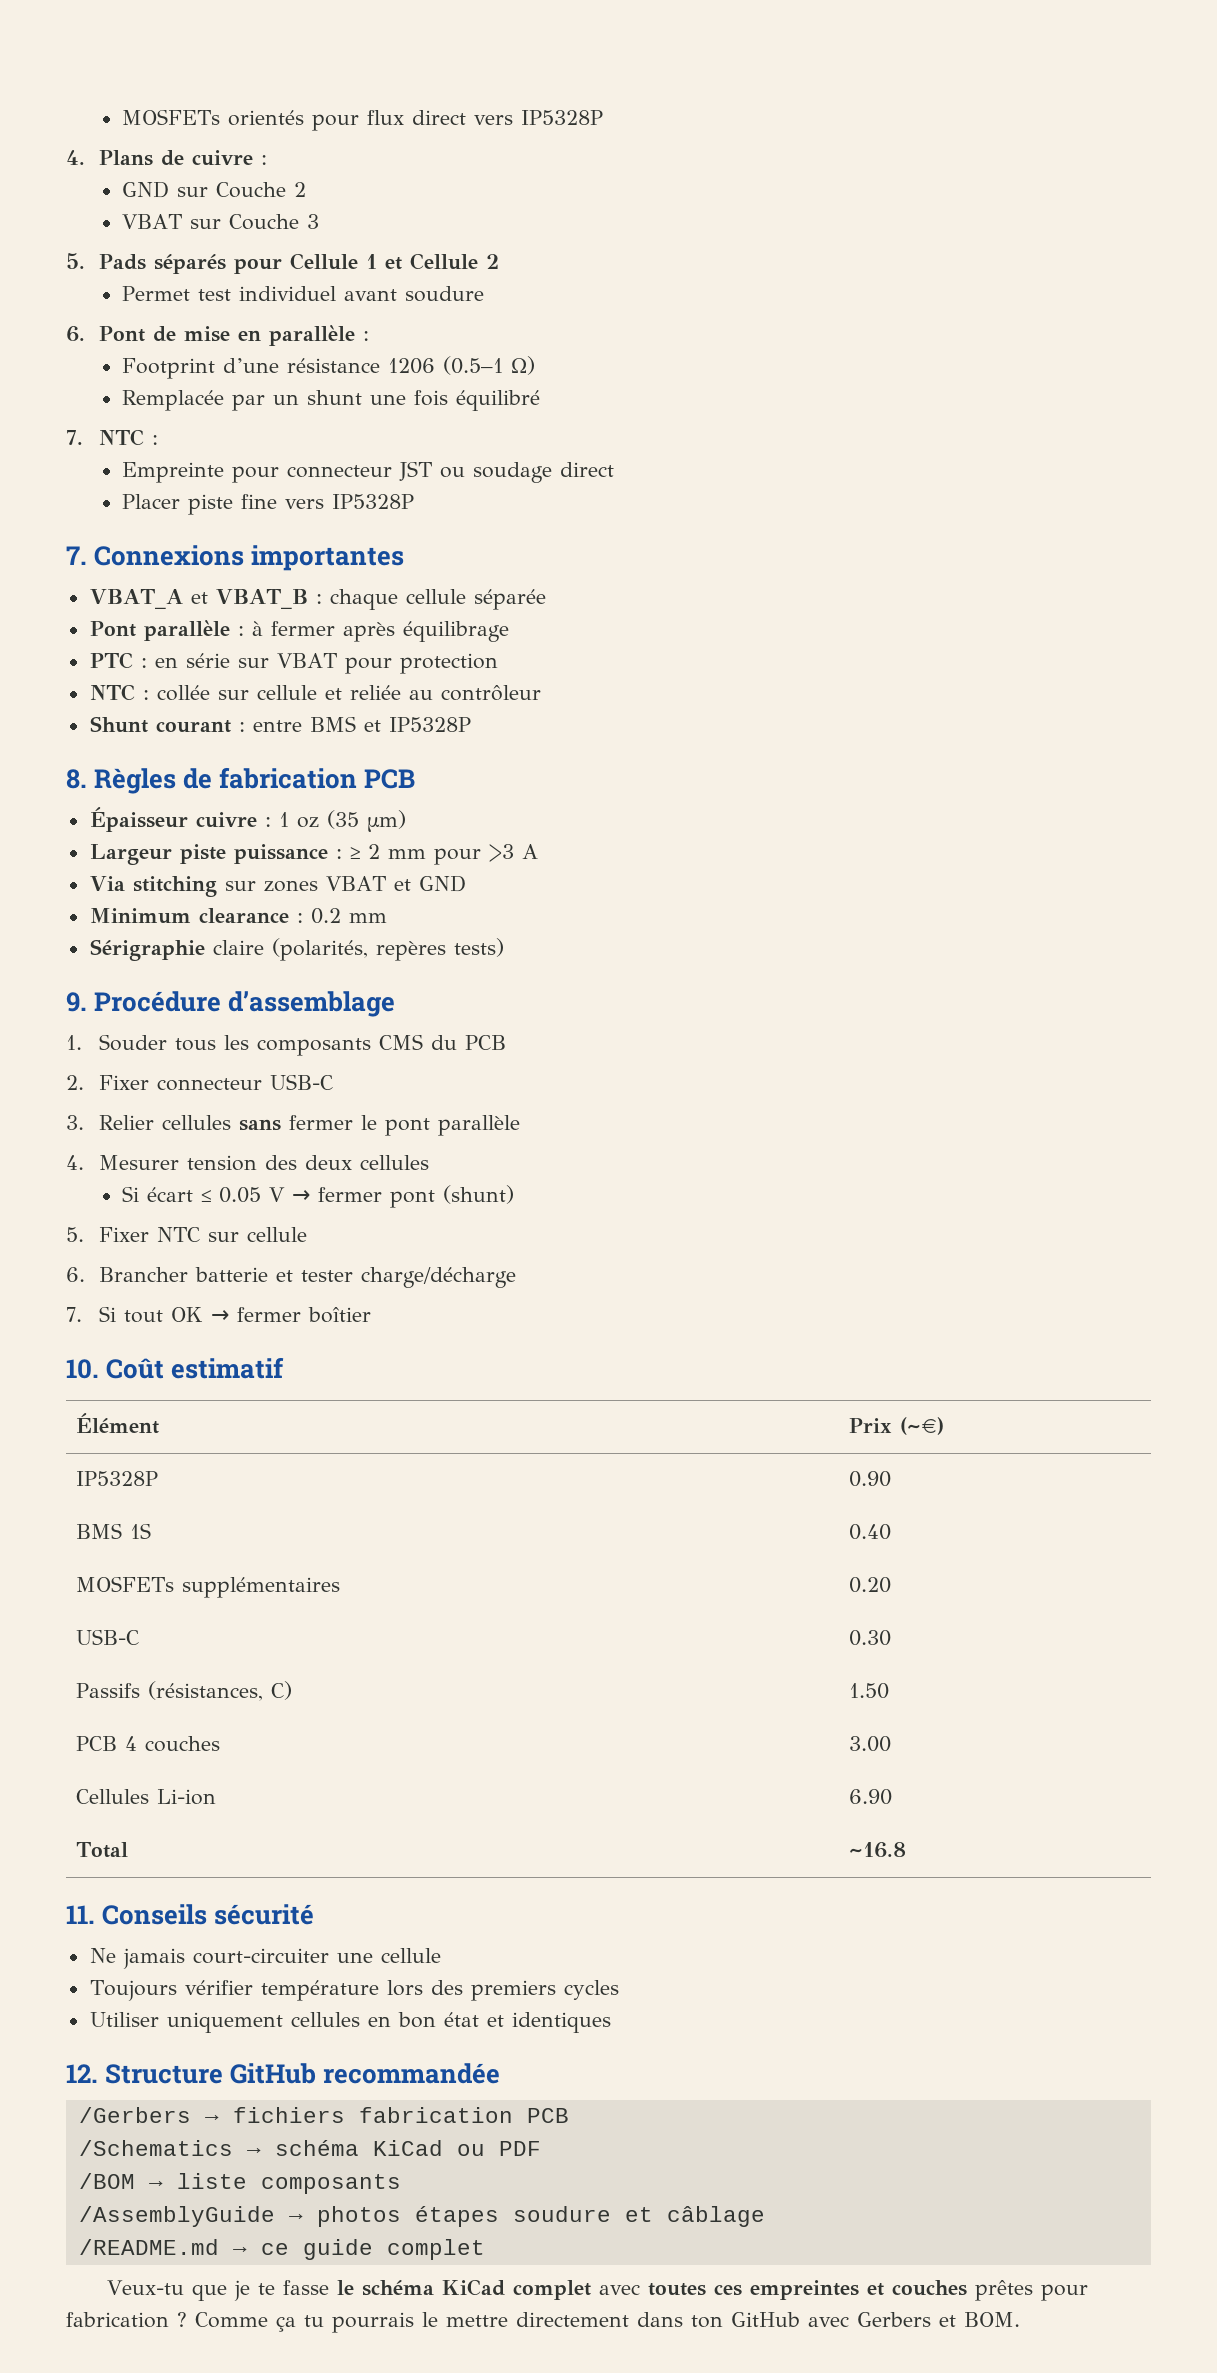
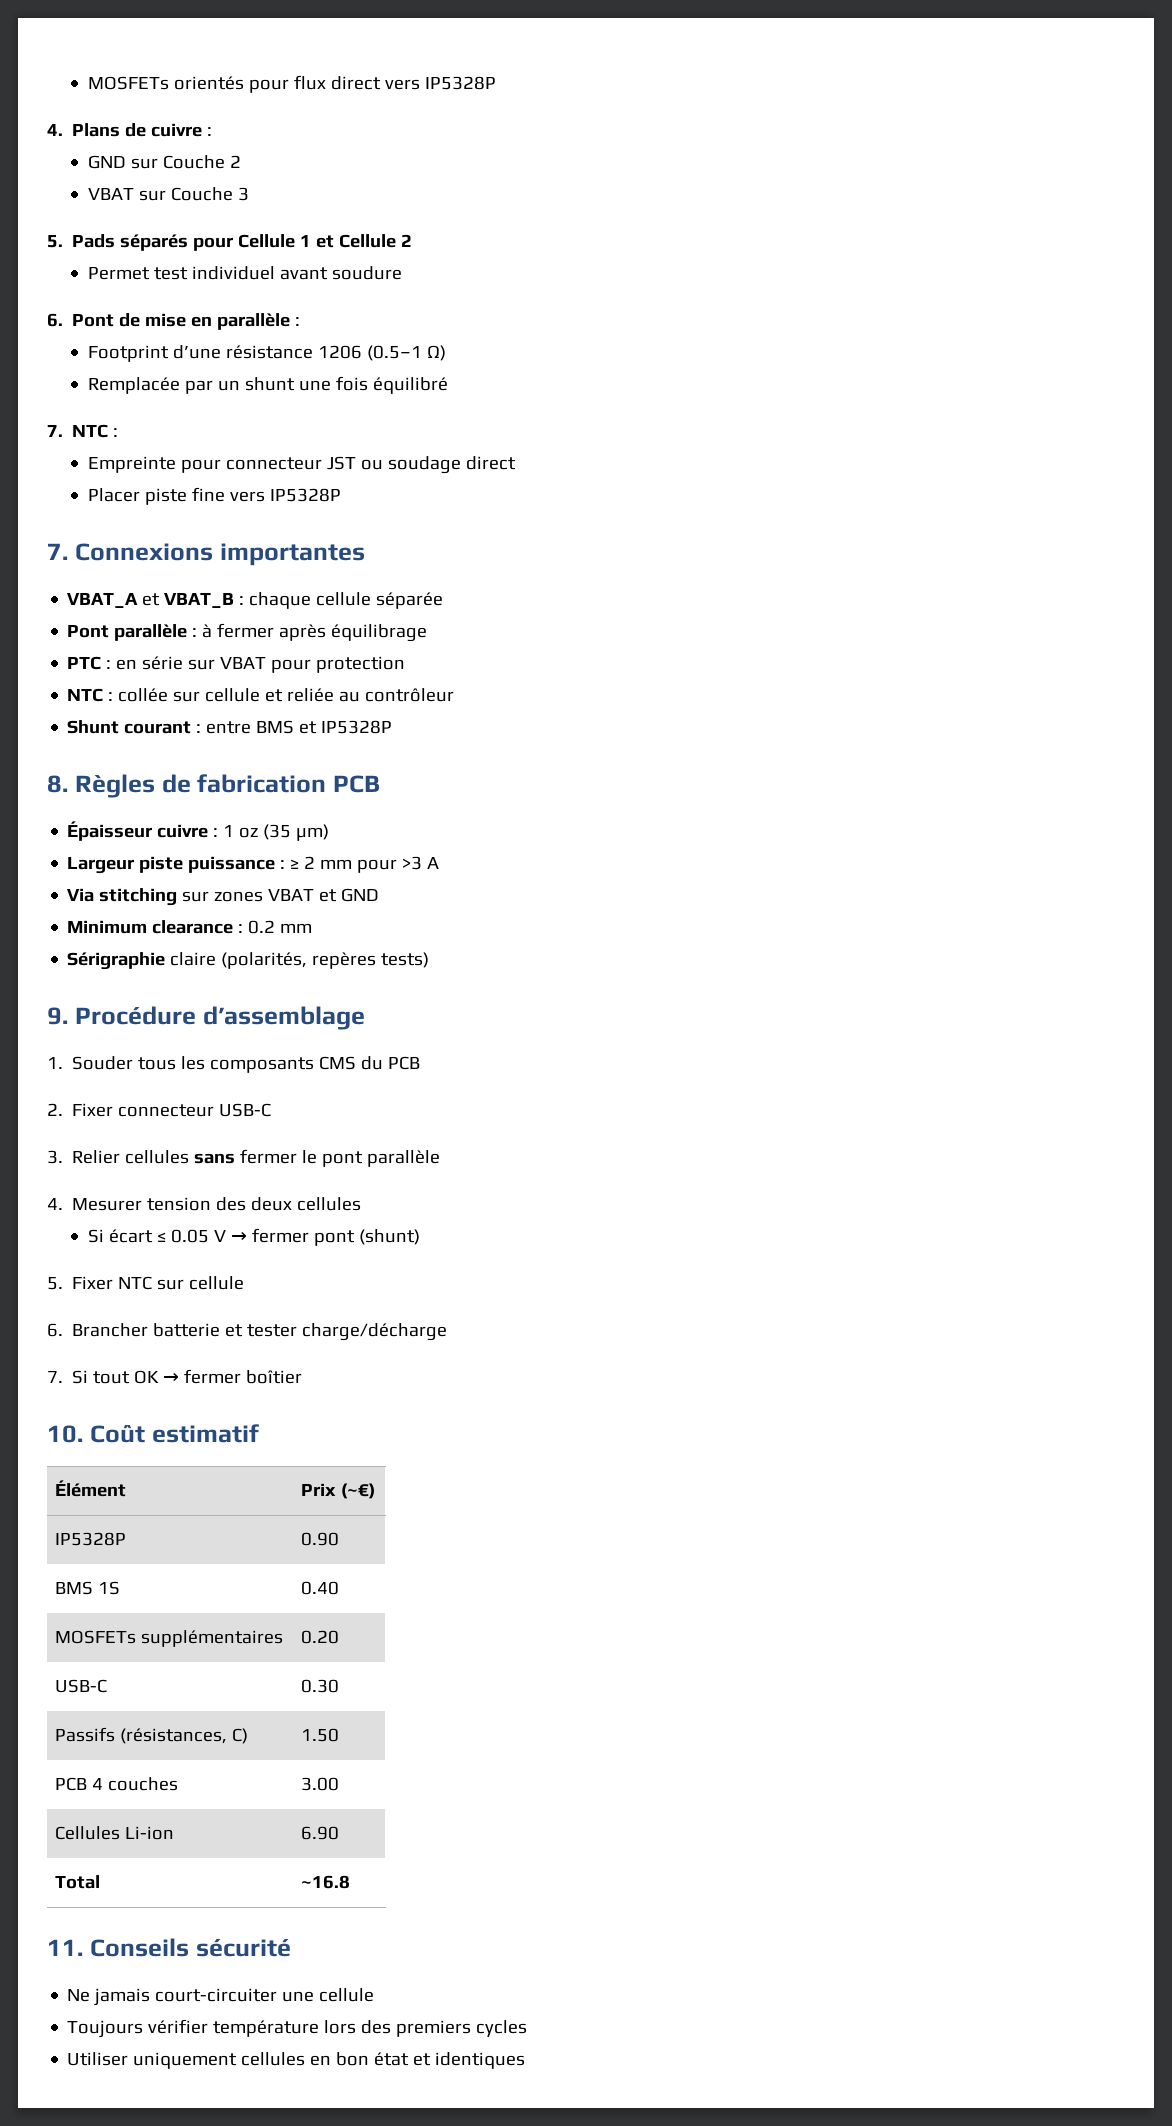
- 12. Structure GitHub recommandée
- /Gerbers → fichiers fabrication PCB
- /Schematics → schéma KiCad ou PDF
- /BOM → liste composants
- /AssemblyGuide → photos étapes soudure et câblage
- /README.md → ce guide complet
- Veux-tu que je te fasse le schéma KiCad complet avec toutes ces empreintes et couches prêtes pour fabrication ? Comme ça tu pourrais le mettre directement dans ton GitHub avec Gerbers et BOM.

